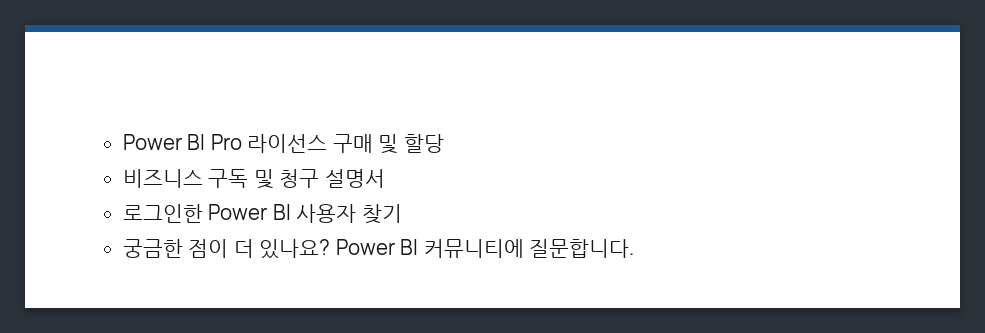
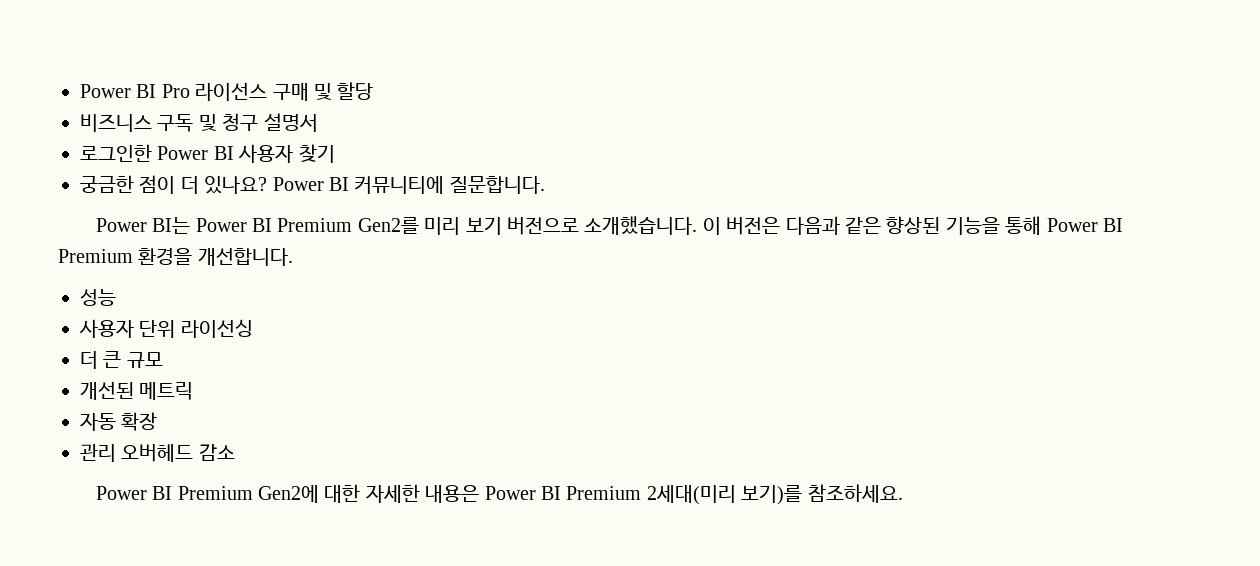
+ Power BI는 Power BI Premium Gen2를 미리 보기 버전으로 소개했습니다. 이 버전은 다음과 같은 향상된 기능을 통해 Power BI Premium 환경을 개선합니다.
+ 성능
+ 사용자 단위 라이선싱
+ 더 큰 규모
+ 개선된 메트릭
+ 자동 확장
+ 관리 오버헤드 감소
+ Power BI Premium Gen2에 대한 자세한 내용은 Power BI Premium 2세대(미리 보기)를 참조하세요.

